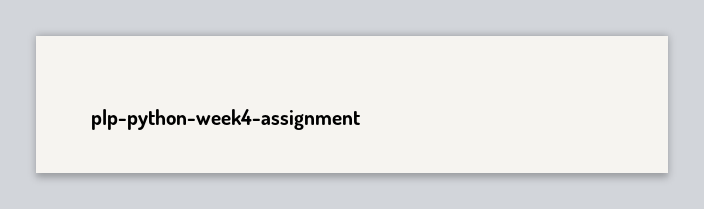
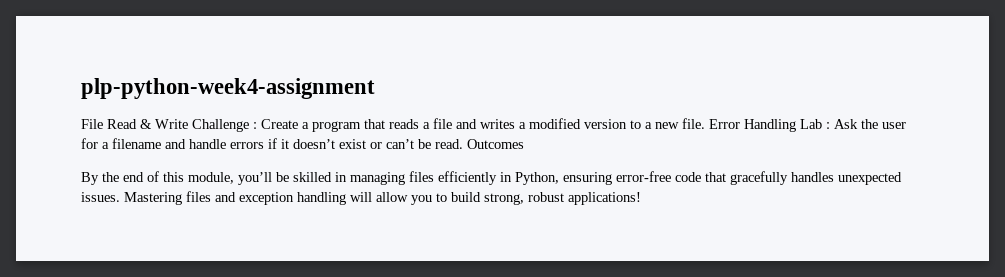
+ File Read & Write Challenge : Create a program that reads a file and writes a modified version to a new file. Error Handling Lab : Ask the user for a filename and handle errors if it doesn’t exist or can’t be read. Outcomes
+ By the end of this module, you’ll be skilled in managing files efficiently in Python, ensuring error-free code that gracefully handles unexpected issues. Mastering files and exception handling will allow you to build strong, robust applications!

